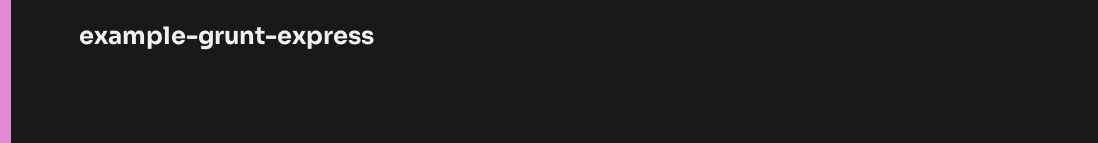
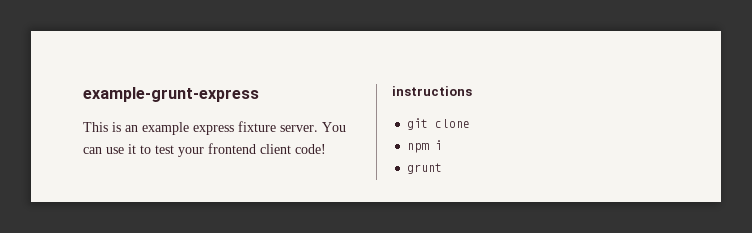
+ This is an example express fixture server. You can use it to test your frontend client code!
+ instructions
+ git clone
+ npm i
+ grunt

